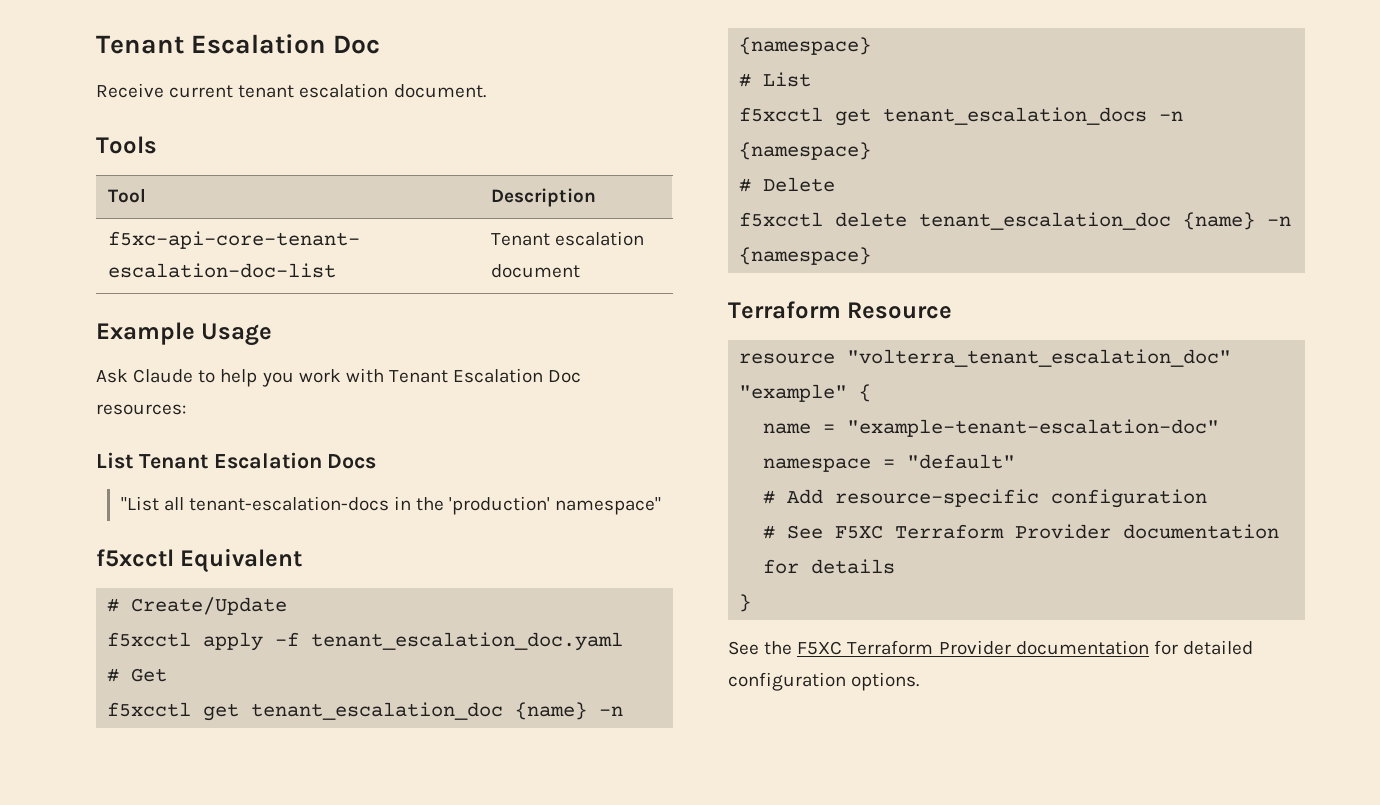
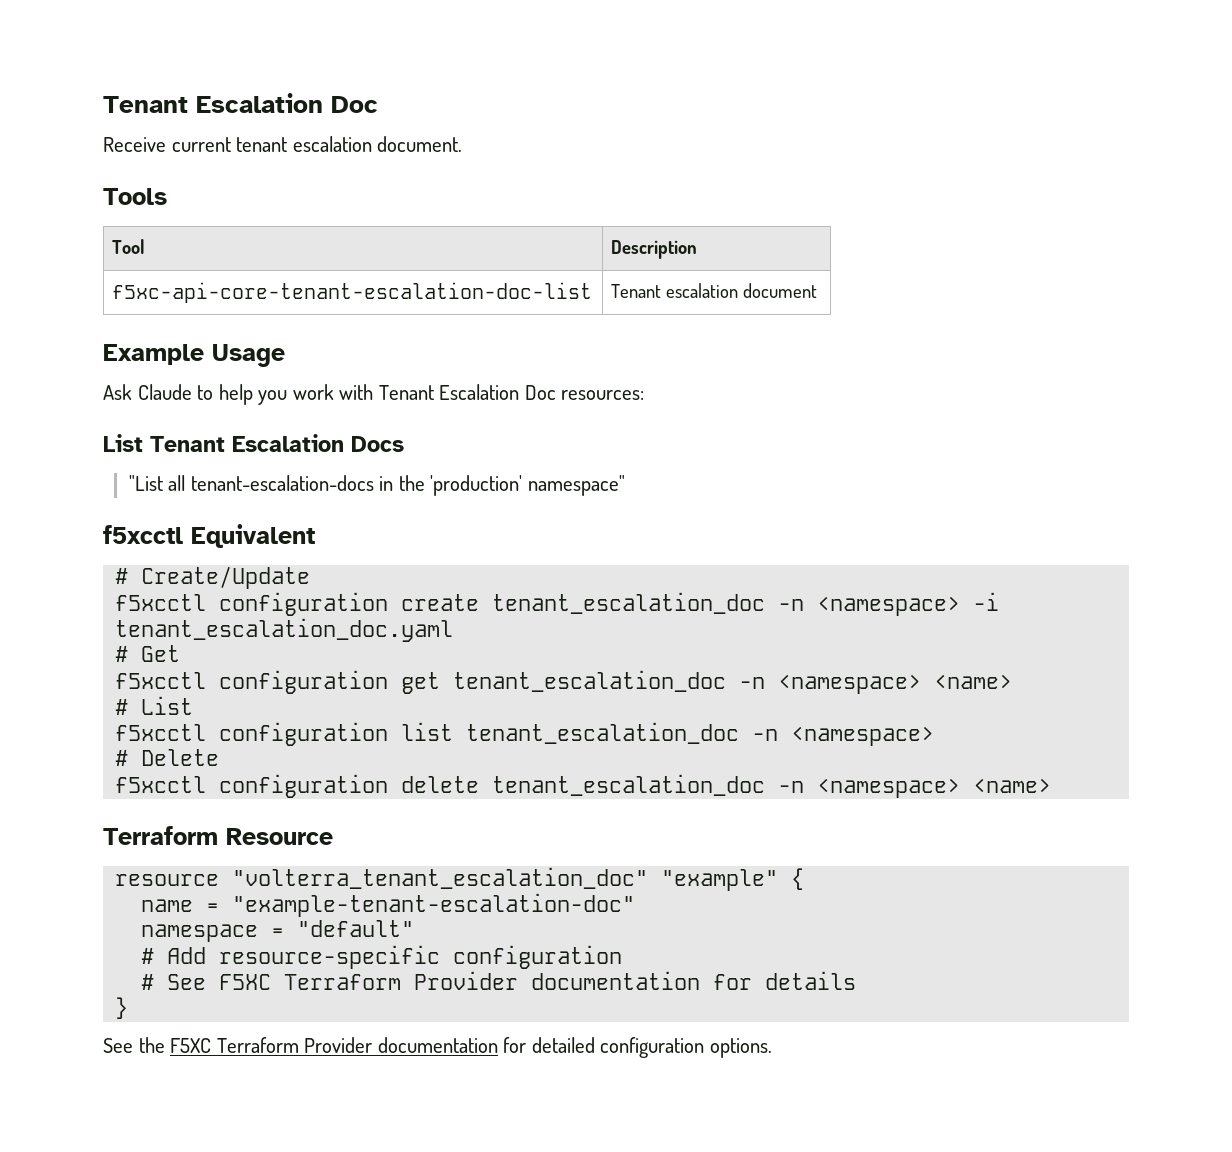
- f5xcctl apply -f tenant_escalation_doc.yaml
+ f5xcctl configuration create tenant_escalation_doc -n <namespace> -i tenant_escalation_doc.yaml
- f5xcctl get tenant_escalation_doc {name} -n {namespace}
+ f5xcctl configuration get tenant_escalation_doc -n <namespace> <name>
- f5xcctl get tenant_escalation_docs -n {namespace}
+ f5xcctl configuration list tenant_escalation_doc -n <namespace>
- f5xcctl delete tenant_escalation_doc {name} -n {namespace}
+ f5xcctl configuration delete tenant_escalation_doc -n <namespace> <name>

